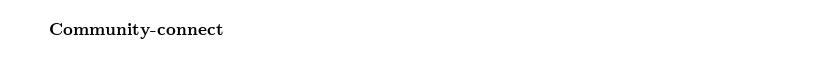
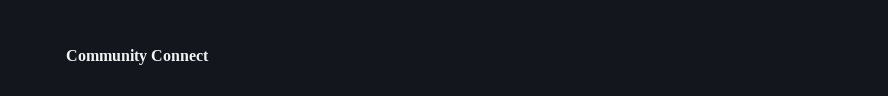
- Community-connect
+ Community Connect

